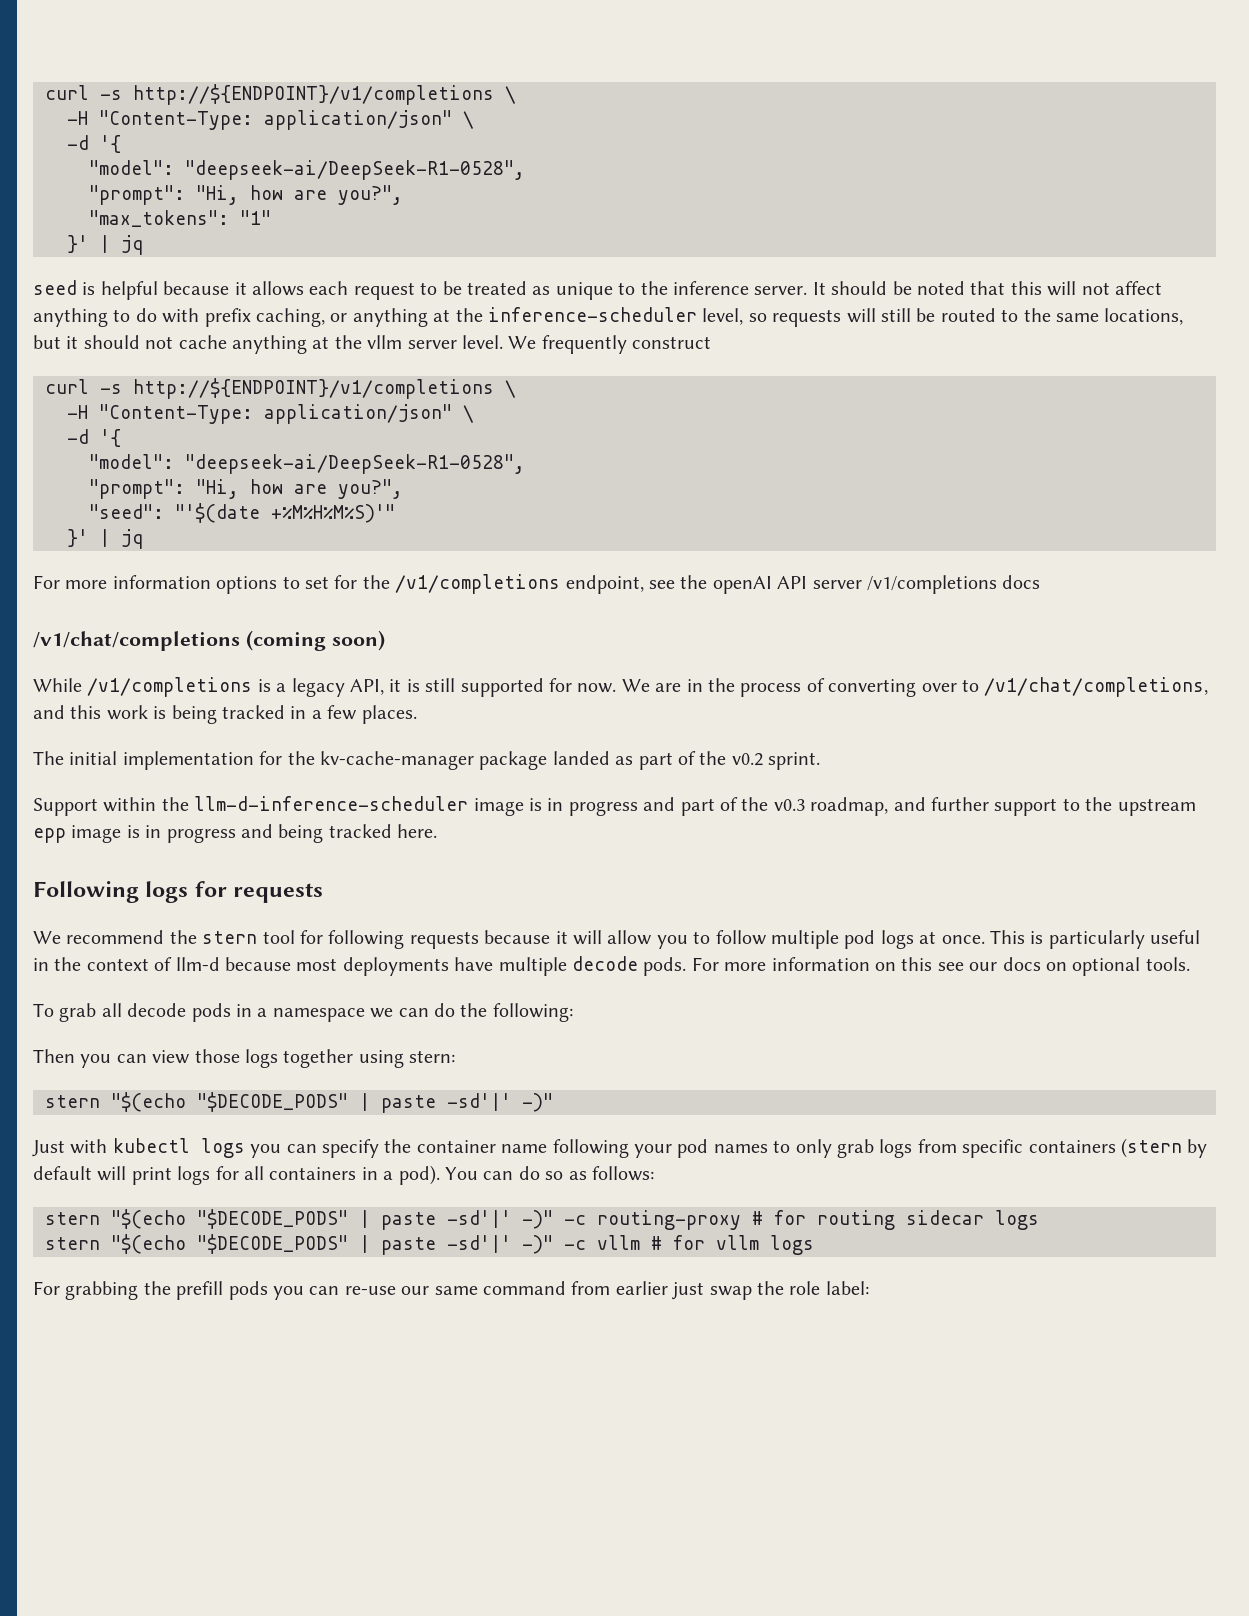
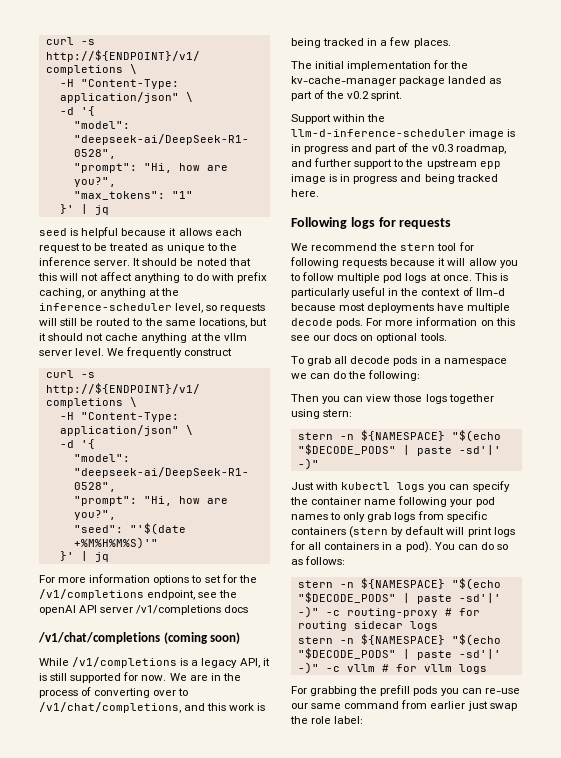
  Then you can view those logs together using stern:
- stern "$(echo "$DECODE_PODS" | paste -sd'|' -)"
+ stern -n ${NAMESPACE} "$(echo "$DECODE_PODS" | paste -sd'|' -)"
- stern "$(echo "$DECODE_PODS" | paste -sd'|' -)" -c routing-proxy # for routing sidecar logs
+ stern -n ${NAMESPACE} "$(echo "$DECODE_PODS" | paste -sd'|' -)" -c routing-proxy # for routing sidecar logs
- stern "$(echo "$DECODE_PODS" | paste -sd'|' -)" -c vllm # for vllm logs
+ stern -n ${NAMESPACE} "$(echo "$DECODE_PODS" | paste -sd'|' -)" -c vllm # for vllm logs

